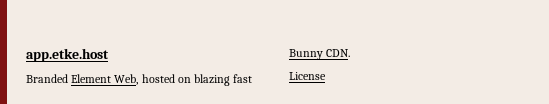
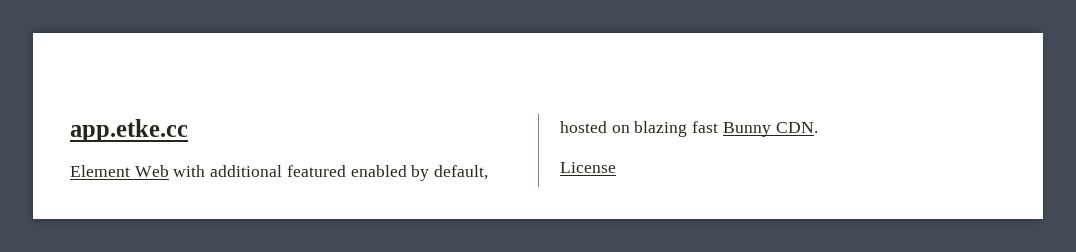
- app.etke.host
- Branded Element Web, hosted on blazing fast Bunny CDN.
+ app.etke.cc
+ Element Web with additional featured enabled by default, hosted on blazing fast Bunny CDN.

